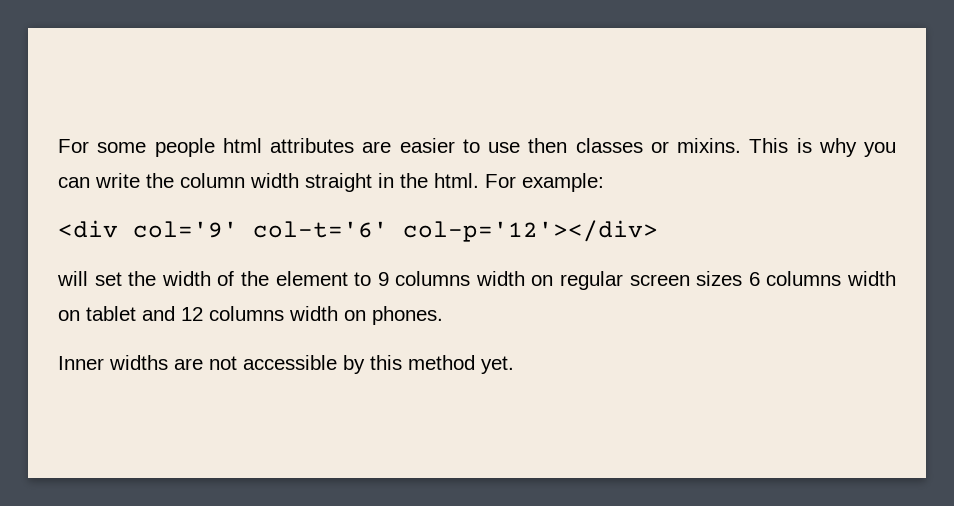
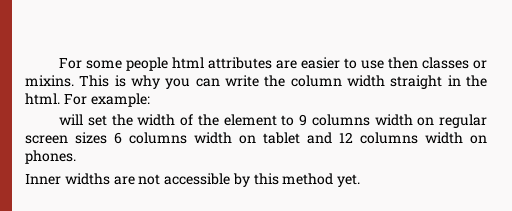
- <div col='9' col-t='6' col-p='12'></div>

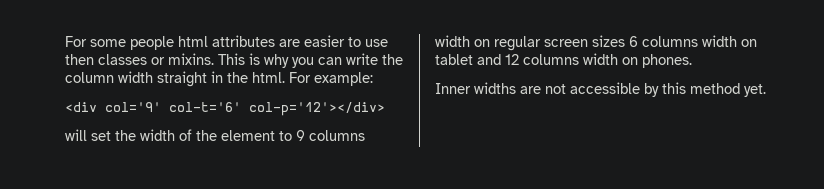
+ <div col='9' col-t='6' col-p='12'></div>

